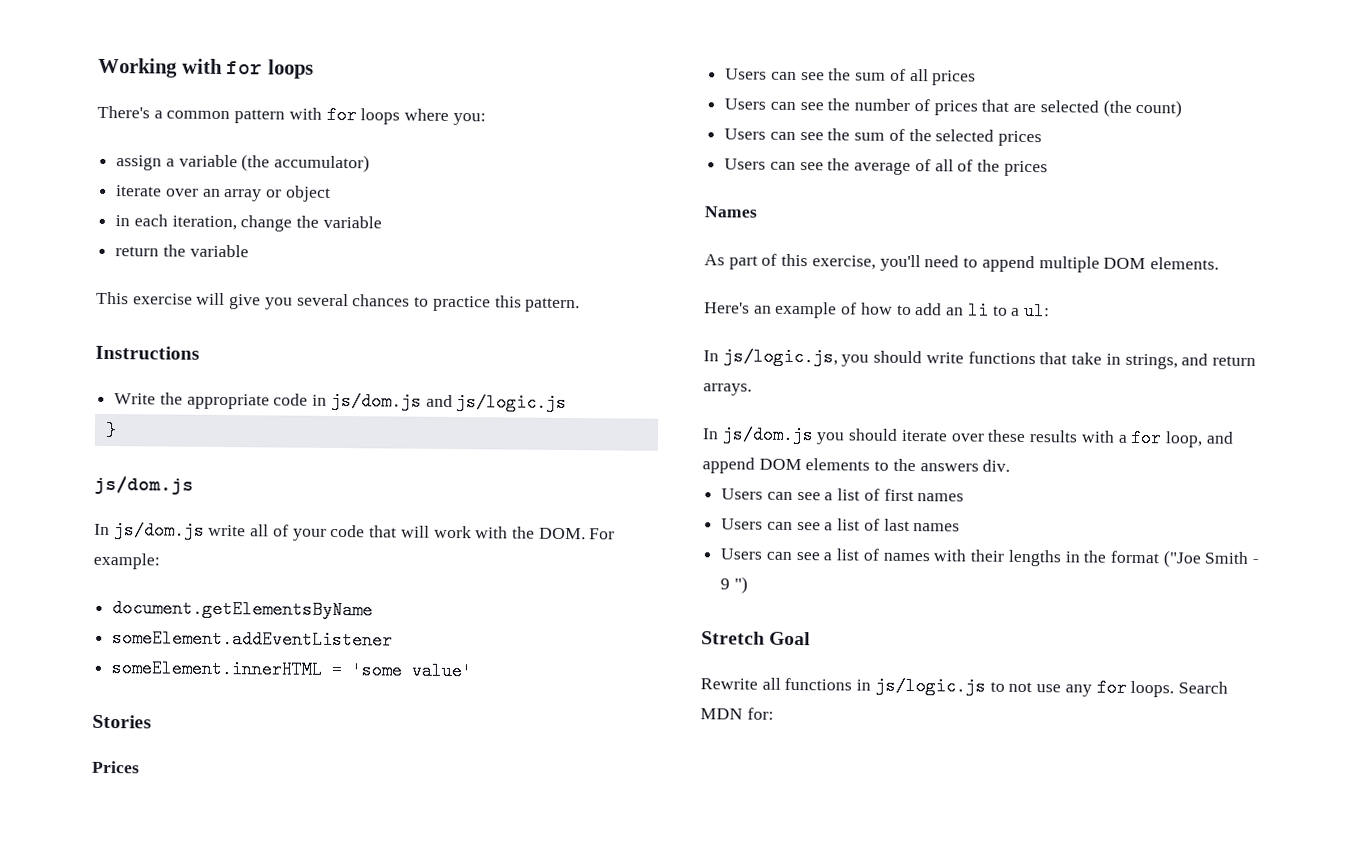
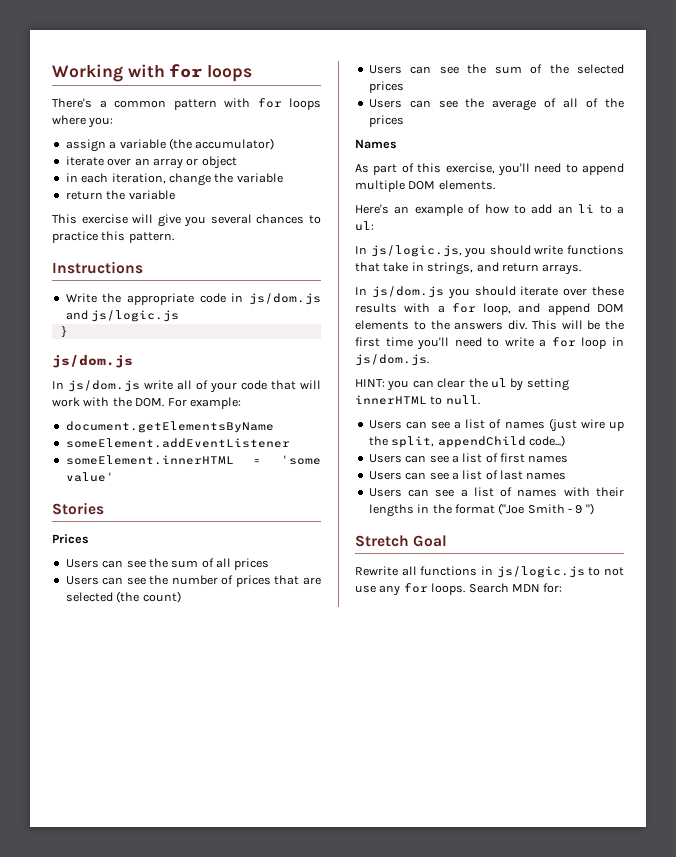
+ This will be the first time you'll need to write a for loop in js/dom.js.
+ HINT: you can clear the ul by setting innerHTML to null.
+ Users can see a list of names (just wire up the split, appendChild code...)

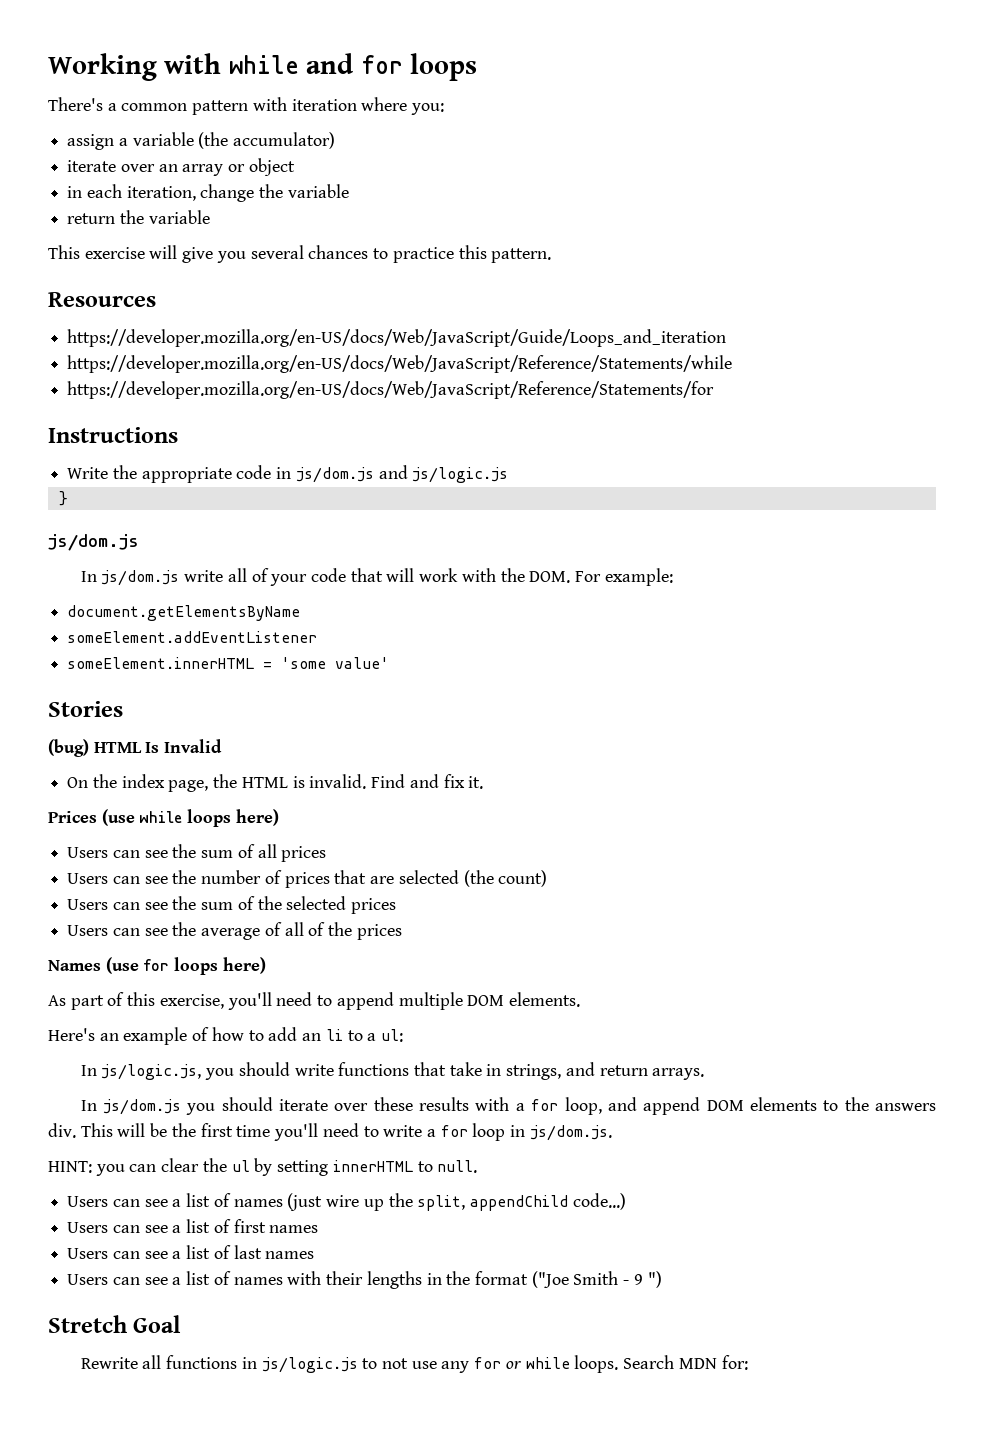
- Working with for loops
+ Working with while and for loops
- There's a common pattern with for loops where you:
+ There's a common pattern with iteration where you:
+ Resources
+ https://developer.mozilla.org/en-US/docs/Web/JavaScript/Guide/Loops_and_iteration
+ https://developer.mozilla.org/en-US/docs/Web/JavaScript/Reference/Statements/while
+ https://developer.mozilla.org/en-US/docs/Web/JavaScript/Reference/Statements/for
- Prices
+ (bug) HTML Is Invalid
+ On the index page, the HTML is invalid. Find and fix it.
+ Prices (use while loops here)
- Names
+ Names (use for loops here)
- Rewrite all functions in js/logic.js to not use any for loops.
+ Rewrite all functions in js/logic.js to not use any for or while loops.

